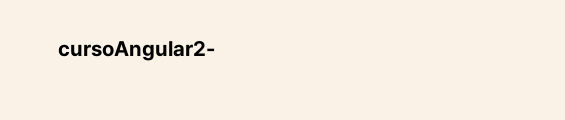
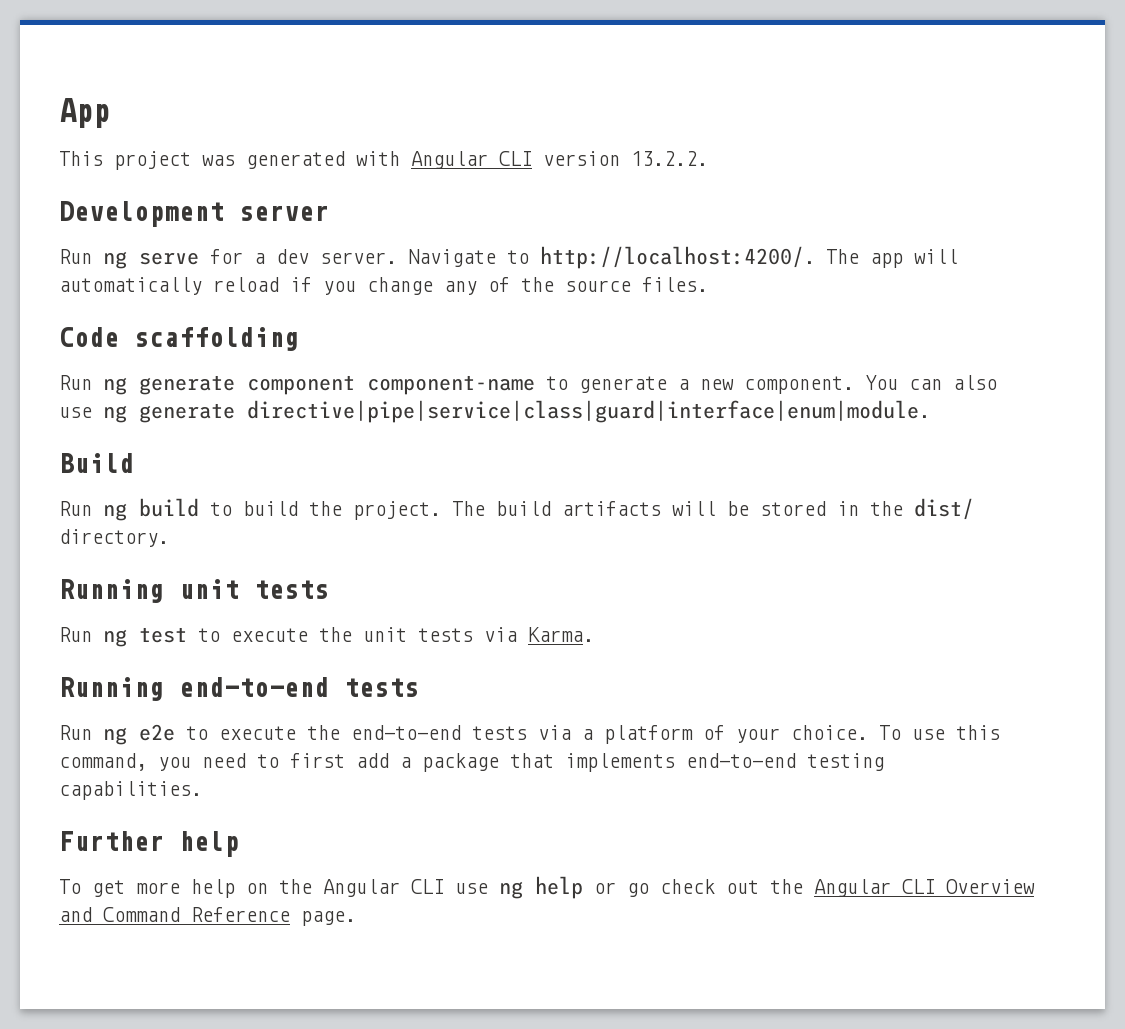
- cursoAngular2-
+ App
+ This project was generated with Angular CLI version 13.2.2.
+ Development server
+ Run ng serve for a dev server. Navigate to http://localhost:4200/. The app will automatically reload if you change any of the source files.
+ Code scaffolding
+ Run ng generate component component-name to generate a new component. You can also use ng generate directive|pipe|service|class|guard|interface|enum|module.
+ Build
+ Run ng build to build the project. The build artifacts will be stored in the dist/ directory.
+ Running unit tests
+ Run ng test to execute the unit tests via Karma.
+ Running end-to-end tests
+ Run ng e2e to execute the end-to-end tests via a platform of your choice. To use this command, you need to first add a package that implements end-to-end testing capabilities.
+ Further help
+ To get more help on the Angular CLI use ng help or go check out the Angular CLI Overview and Command Reference page.

